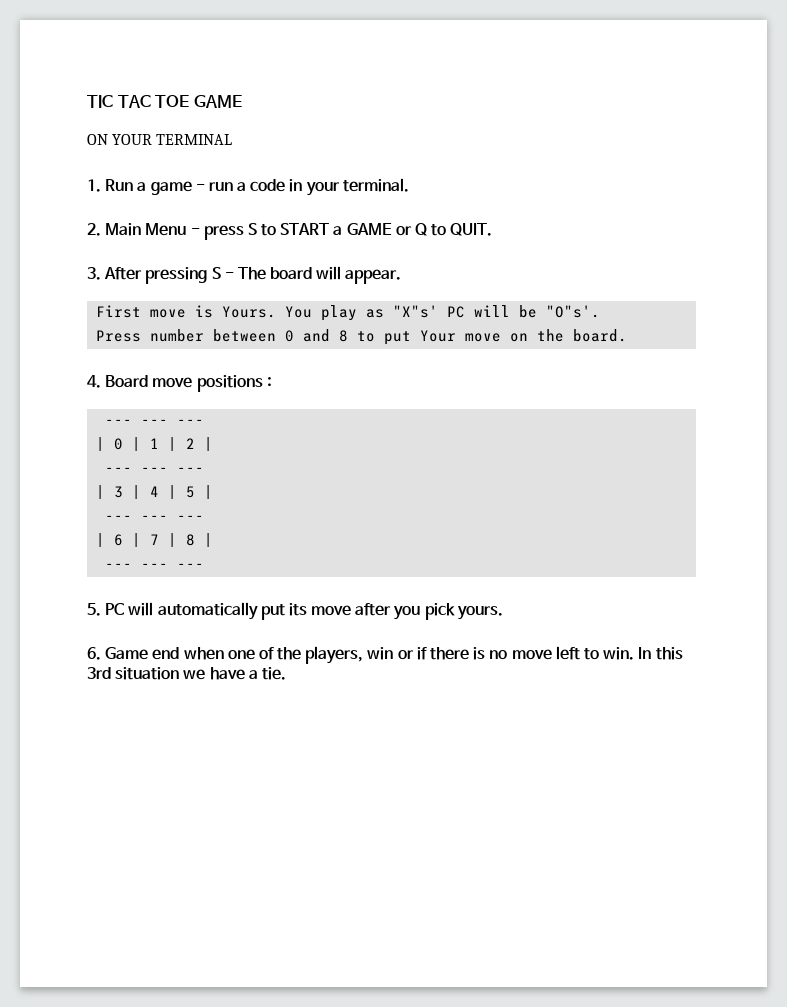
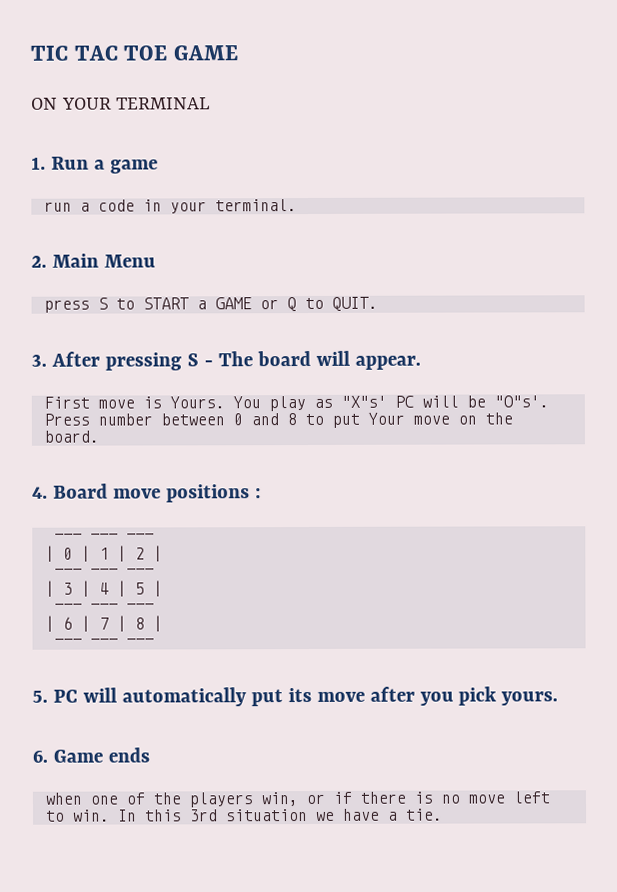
- 1. Run a game - run a code in your terminal.
+ 1. Run a game
+ run a code in your terminal.
- 2. Main Menu - press S to START a GAME or Q to QUIT.
+ 2. Main Menu
+ press S to START a GAME or Q to QUIT.
- 6. Game end when one of the players, win or if there is no move left to win.
+ 6. Game ends
+ when one of the players win, or if there is no move left to win.

